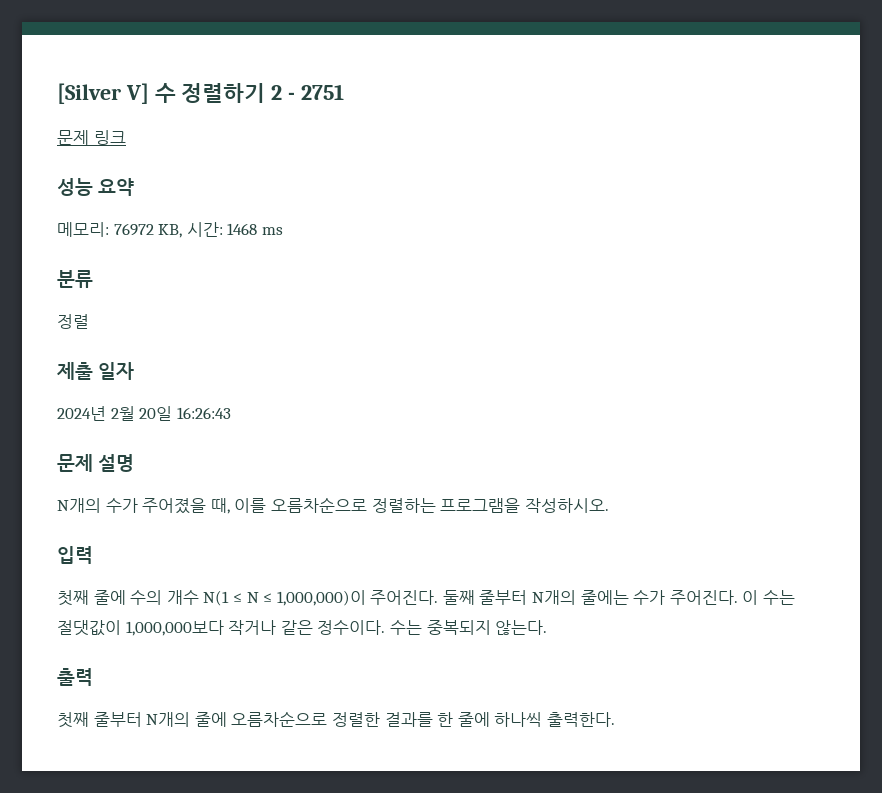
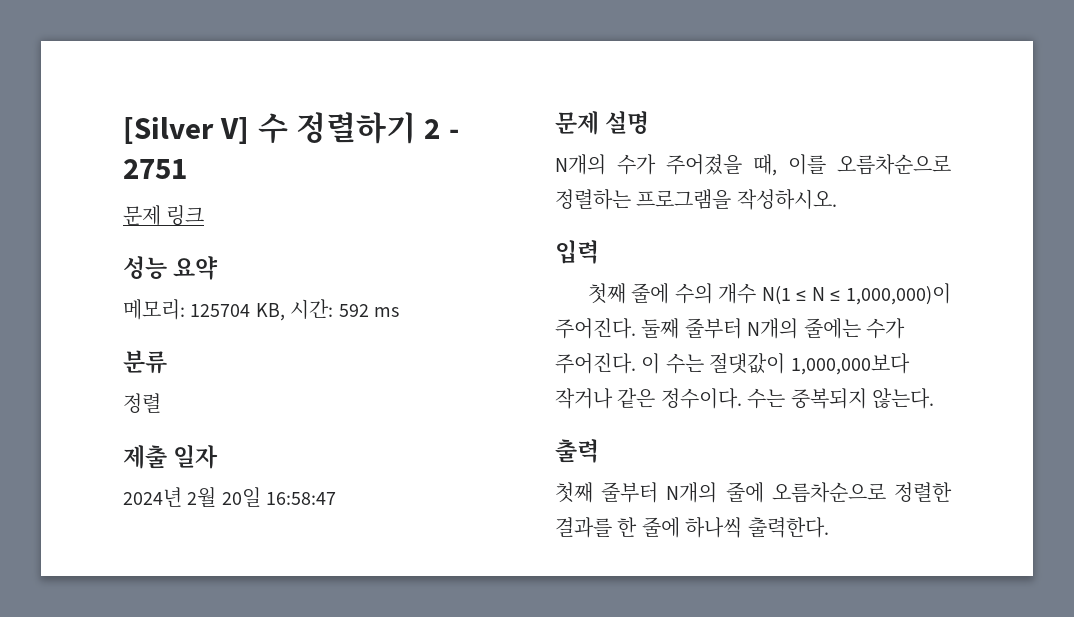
- 메모리: 76972 KB, 시간: 1468 ms
+ 메모리: 125704 KB, 시간: 592 ms
- 2024년 2월 20일 16:26:43
+ 2024년 2월 20일 16:58:47

